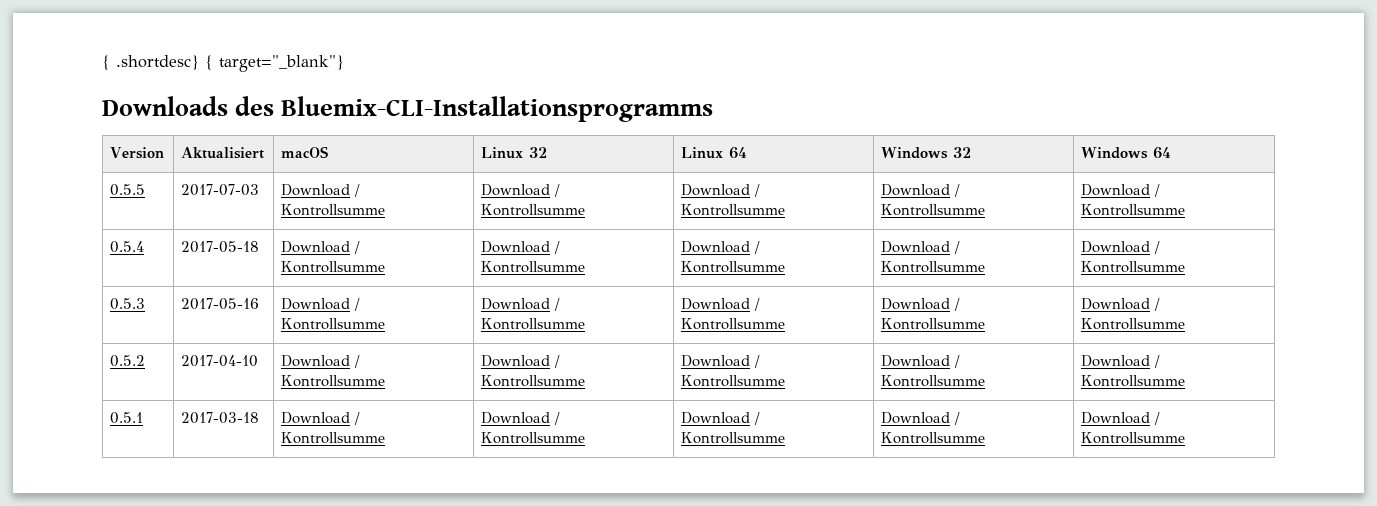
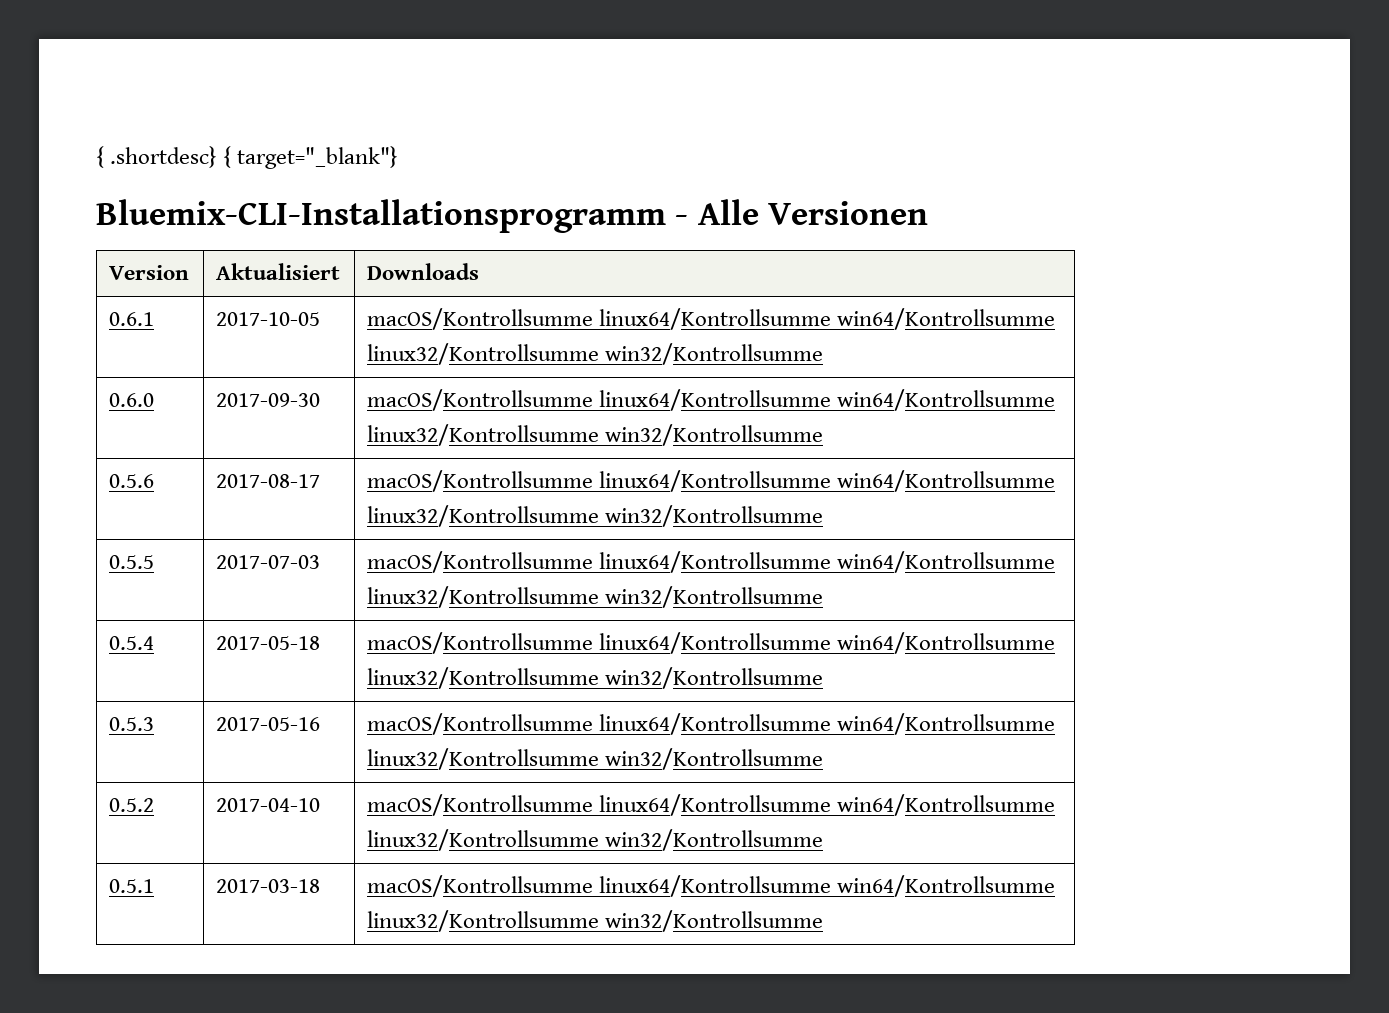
- Downloads des Bluemix-CLI-Installationsprogramms
- Version | Aktualisiert | macOS | Linux 32 | Linux 64 | Windows 32 | Windows 64
- 0.5.5 | 2017-07-03 | Download / Kontrollsumme | Download / Kontrollsumme | Download / Kontrollsumme | Download / Kontrollsumme | Download / Kontrollsumme
- 0.5.4 | 2017-05-18 | Download / Kontrollsumme | Download / Kontrollsumme | Download / Kontrollsumme | Download / Kontrollsumme | Download / Kontrollsumme
- 0.5.3 | 2017-05-16 | Download / Kontrollsumme | Download / Kontrollsumme | Download / Kontrollsumme | Download / Kontrollsumme | Download / Kontrollsumme
- 0.5.2 | 2017-04-10 | Download / Kontrollsumme | Download / Kontrollsumme | Download / Kontrollsumme | Download / Kontrollsumme | Download / Kontrollsumme
- 0.5.1 | 2017-03-18 | Download / Kontrollsumme | Download / Kontrollsumme | Download / Kontrollsumme | Download / Kontrollsumme | Download / Kontrollsumme
+ Bluemix-CLI-Installationsprogramm - Alle Versionen
+ Version | Aktualisiert | Downloads
+ 0.6.1 | 2017-10-05 | macOS/Kontrollsumme linux64/Kontrollsumme win64/Kontrollsumme
+ linux32/Kontrollsumme win32/Kontrollsumme
+ 0.6.0 | 2017-09-30 | macOS/Kontrollsumme linux64/Kontrollsumme win64/Kontrollsumme
+ linux32/Kontrollsumme win32/Kontrollsumme
+ 0.5.6 | 2017-08-17 | macOS/Kontrollsumme linux64/Kontrollsumme win64/Kontrollsumme
+ linux32/Kontrollsumme win32/Kontrollsumme
+ 0.5.5 | 2017-07-03 | macOS/Kontrollsumme linux64/Kontrollsumme win64/Kontrollsumme
+ linux32/Kontrollsumme win32/Kontrollsumme
+ 0.5.4 | 2017-05-18 | macOS/Kontrollsumme linux64/Kontrollsumme win64/Kontrollsumme
+ linux32/Kontrollsumme win32/Kontrollsumme
+ 0.5.3 | 2017-05-16 | macOS/Kontrollsumme linux64/Kontrollsumme win64/Kontrollsumme
+ linux32/Kontrollsumme win32/Kontrollsumme
+ 0.5.2 | 2017-04-10 | macOS/Kontrollsumme linux64/Kontrollsumme win64/Kontrollsumme
+ linux32/Kontrollsumme win32/Kontrollsumme
+ 0.5.1 | 2017-03-18 | macOS/Kontrollsumme linux64/Kontrollsumme win64/Kontrollsumme
+ linux32/Kontrollsumme win32/Kontrollsumme

